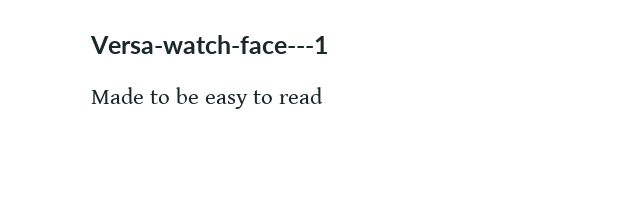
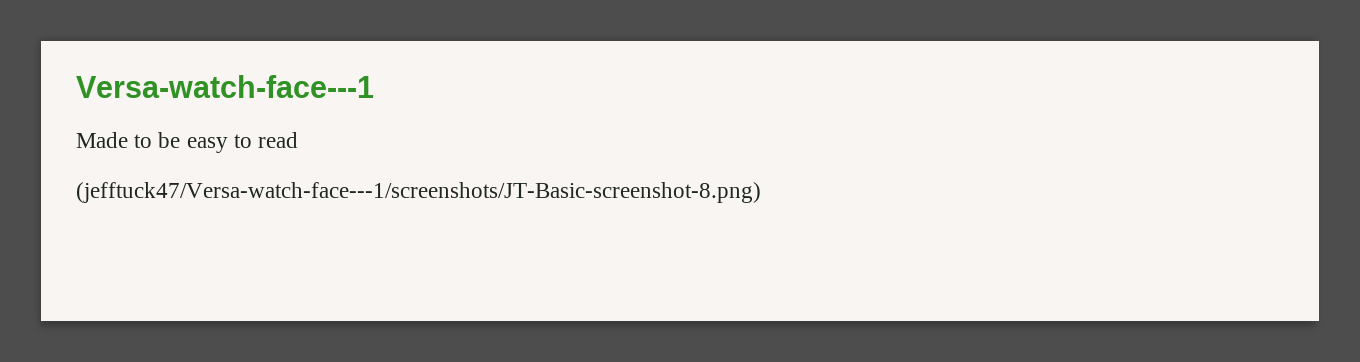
+ (jefftuck47/Versa-watch-face---1/screenshots/JT-Basic-screenshot-8.png)

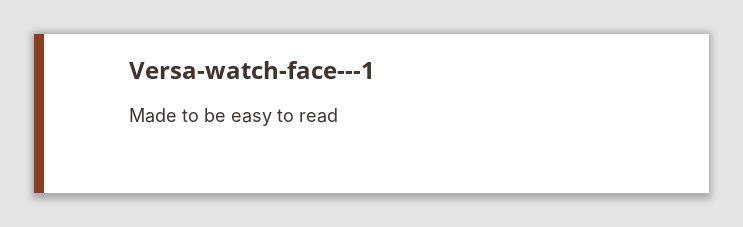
- (jefftuck47/Versa-watch-face---1/screenshots/JT-Basic-screenshot-8.png)

